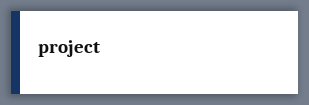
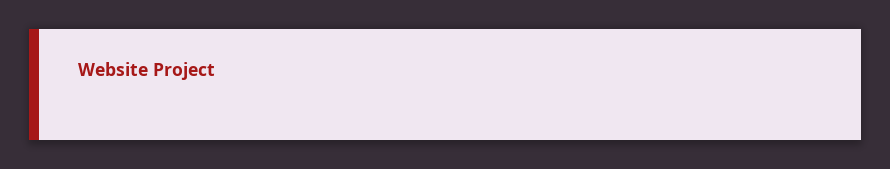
- project
+ Website Project

